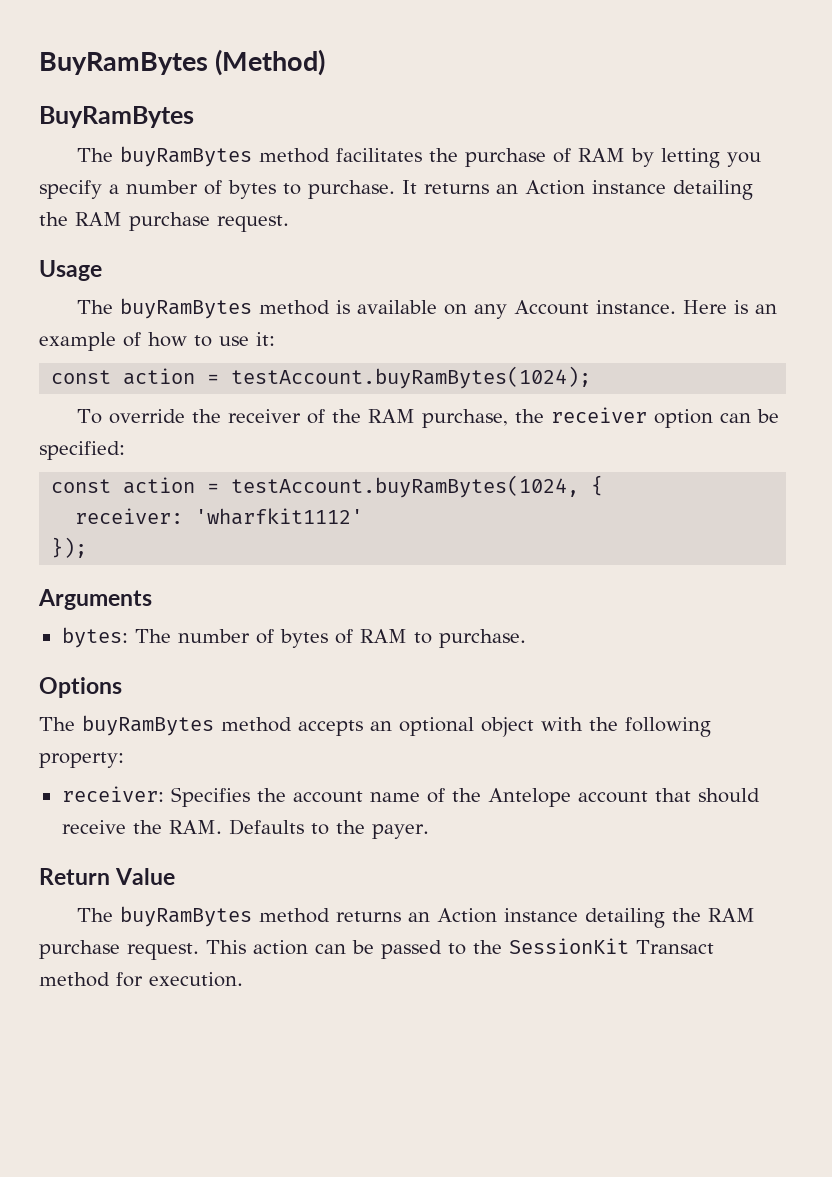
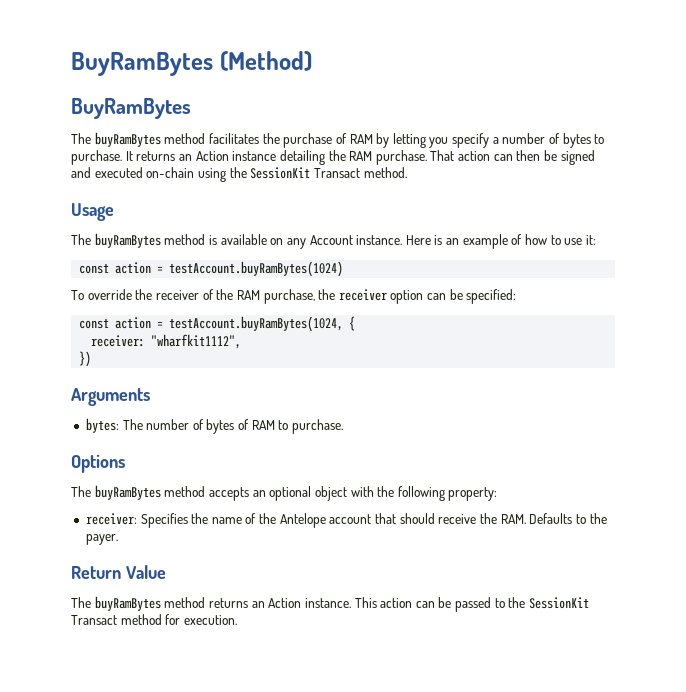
- It returns an Action instance detailing the RAM purchase request.
+ It returns an Action instance detailing the RAM purchase. That action can then be signed and executed on-chain using the SessionKit Transact method.
- const action = testAccount.buyRamBytes(1024);
+ const action = testAccount.buyRamBytes(1024)
- receiver: 'wharfkit1112'
- });
+ receiver: "wharfkit1112",
+ })
- receiver: Specifies the account name of the Antelope account that should receive the RAM. Defaults to the payer.
+ receiver: Specifies the name of the Antelope account that should receive the RAM. Defaults to the payer.
- The buyRamBytes method returns an Action instance detailing the RAM purchase request.
+ The buyRamBytes method returns an Action instance.

